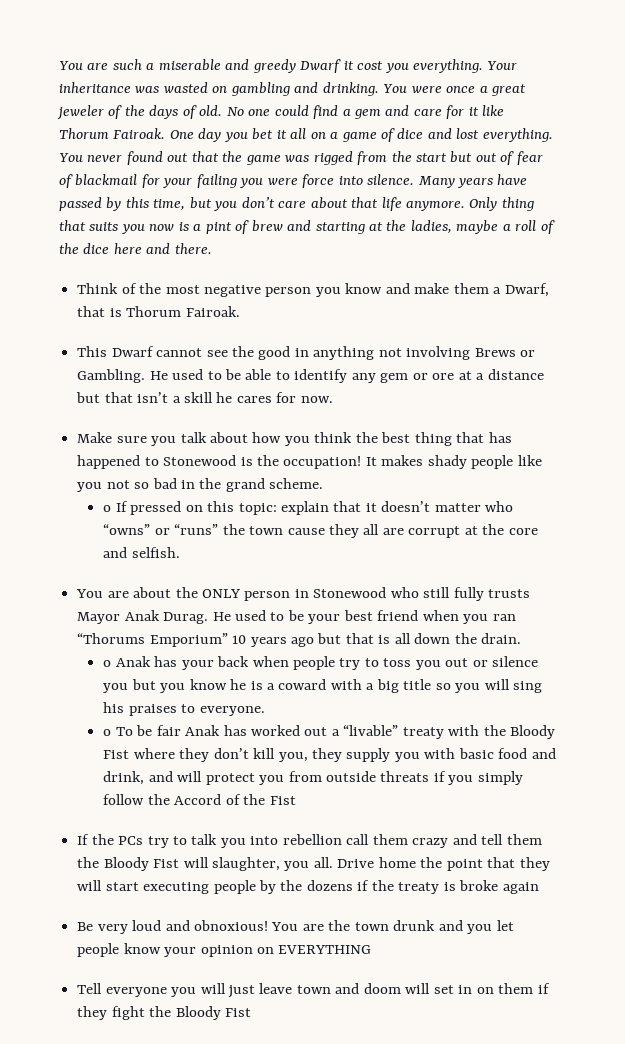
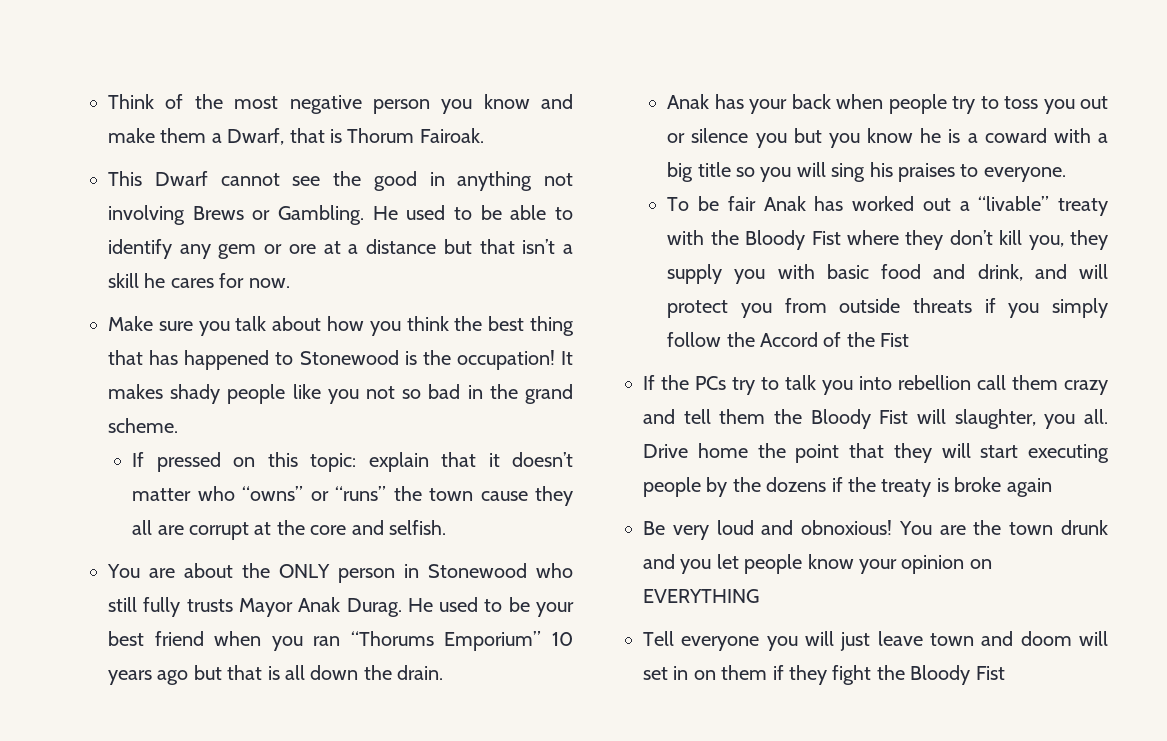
- You are such a miserable and greedy Dwarf it cost you everything. Your inheritance was wasted on gambling and drinking. You were once a great jeweler of the days of old. No one could find a gem and care for it like Thorum Fairoak. One day you bet it all on a game of dice and lost everything. You never found out that the game was rigged from the start but out of fear of blackmail for your failing you were force into silence. Many years have passed by this time, but you don’t care about that life anymore. Only thing that suits you now is a pint of brew and starting at the ladies, maybe a roll of the dice here and there.
- o If pressed on this topic: explain that it doesn’t matter who “owns” or “runs” the town cause they all are corrupt at the core and selfish.
+ If pressed on this topic: explain that it doesn’t matter who “owns” or “runs” the town cause they all are corrupt at the core and selfish.
- o Anak has your back when people try to toss you out or silence you but you know he is a coward with a big title so you will sing his praises to everyone.
+ Anak has your back when people try to toss you out or silence you but you know he is a coward with a big title so you will sing his praises to everyone.
- o To be fair Anak has worked out a “livable” treaty with the Bloody Fist where they don’t kill you, they supply you with basic food and drink, and will protect you from outside threats if you simply follow the Accord of the Fist
+ To be fair Anak has worked out a “livable” treaty with the Bloody Fist where they don’t kill you, they supply you with basic food and drink, and will protect you from outside threats if you simply follow the Accord of the Fist

